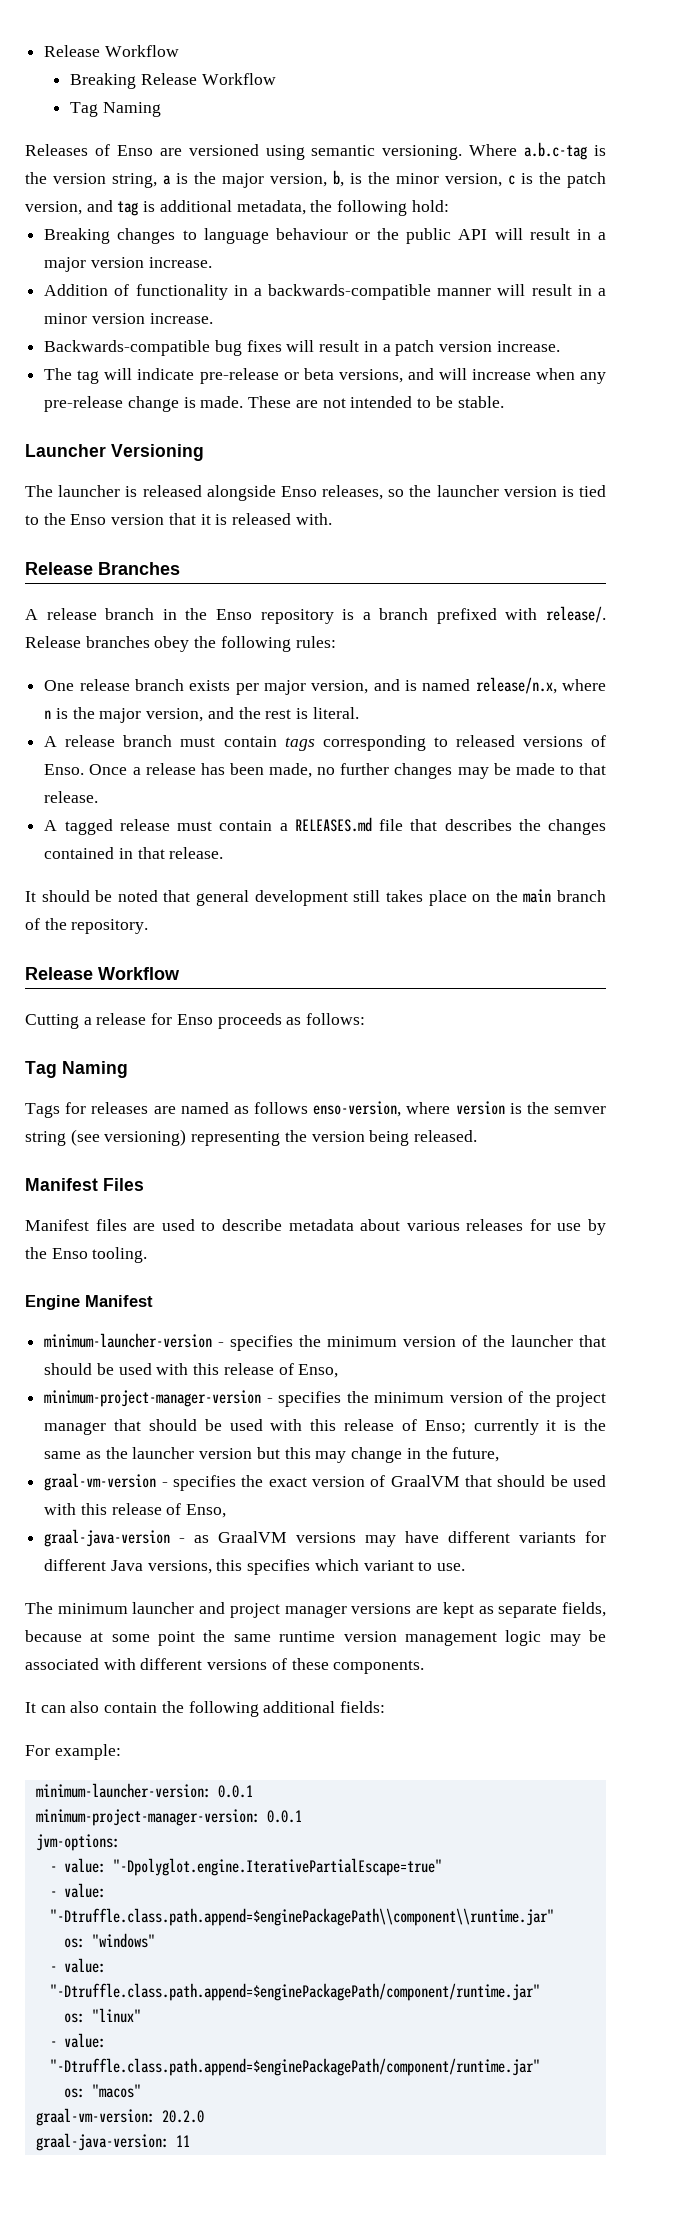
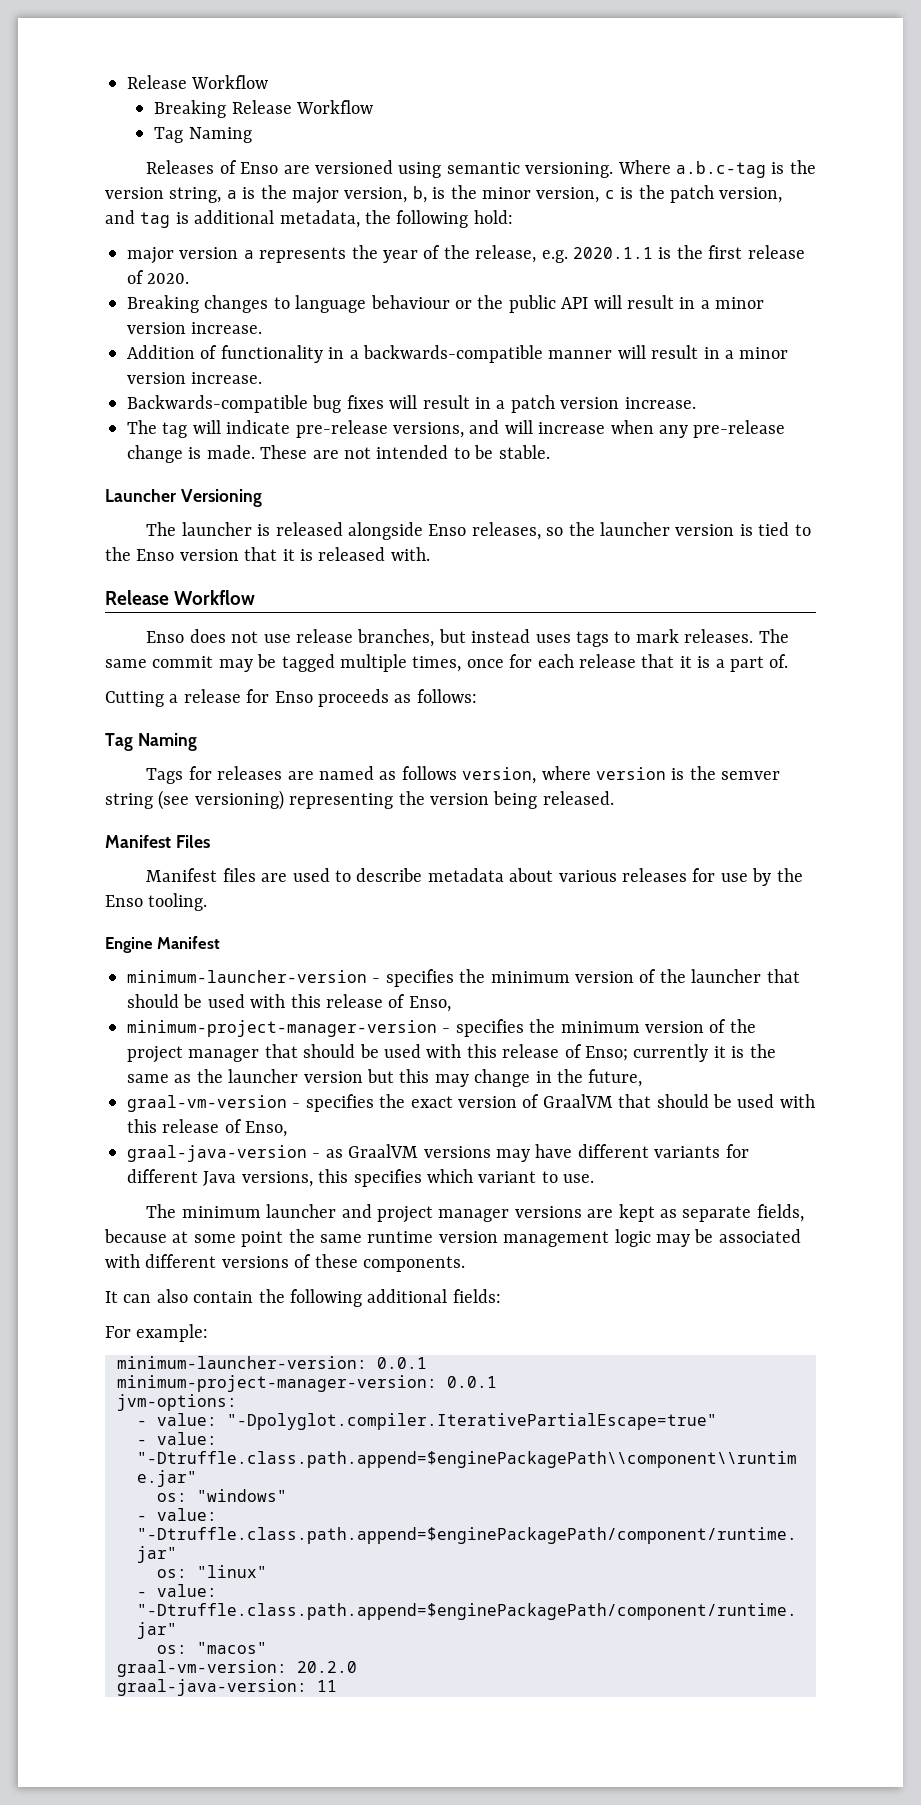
+ major version a represents the year of the release, e.g. 2020.1.1 is the first release of 2020.
- Breaking changes to language behaviour or the public API will result in a major version increase.
+ Breaking changes to language behaviour or the public API will result in a minor version increase.
- The tag will indicate pre-release or beta versions, and will increase when any pre-release change is made.
+ The tag will indicate pre-release versions, and will increase when any pre-release change is made.
  The launcher is released alongside Enso releases, so the launcher version is tied to the Enso version that it is released with.
- Release Branches
- A release branch in the Enso repository is a branch prefixed with release/. Release branches obey the following rules:
- One release branch exists per major version, and is named release/n.x, where n is the major version, and the rest is literal.
- A release branch must contain tags corresponding to released versions of Enso. Once a release has been made, no further changes may be made to that release.
- A tagged release must contain a RELEASES.md file that describes the changes contained in that release.
- It should be noted that general development still takes place on the main branch of the repository.
  Release Workflow
+ Enso does not use release branches, but instead uses tags to mark releases. The same commit may be tagged multiple times, once for each release that it is a part of.
- Tags for releases are named as follows enso-version, where version is the semver string (see versioning) representing the version being released.
+ Tags for releases are named as follows version, where version is the semver string (see versioning) representing the version being released.
- - value: "-Dpolyglot.engine.IterativePartialEscape=true"
+ - value: "-Dpolyglot.compiler.IterativePartialEscape=true"

